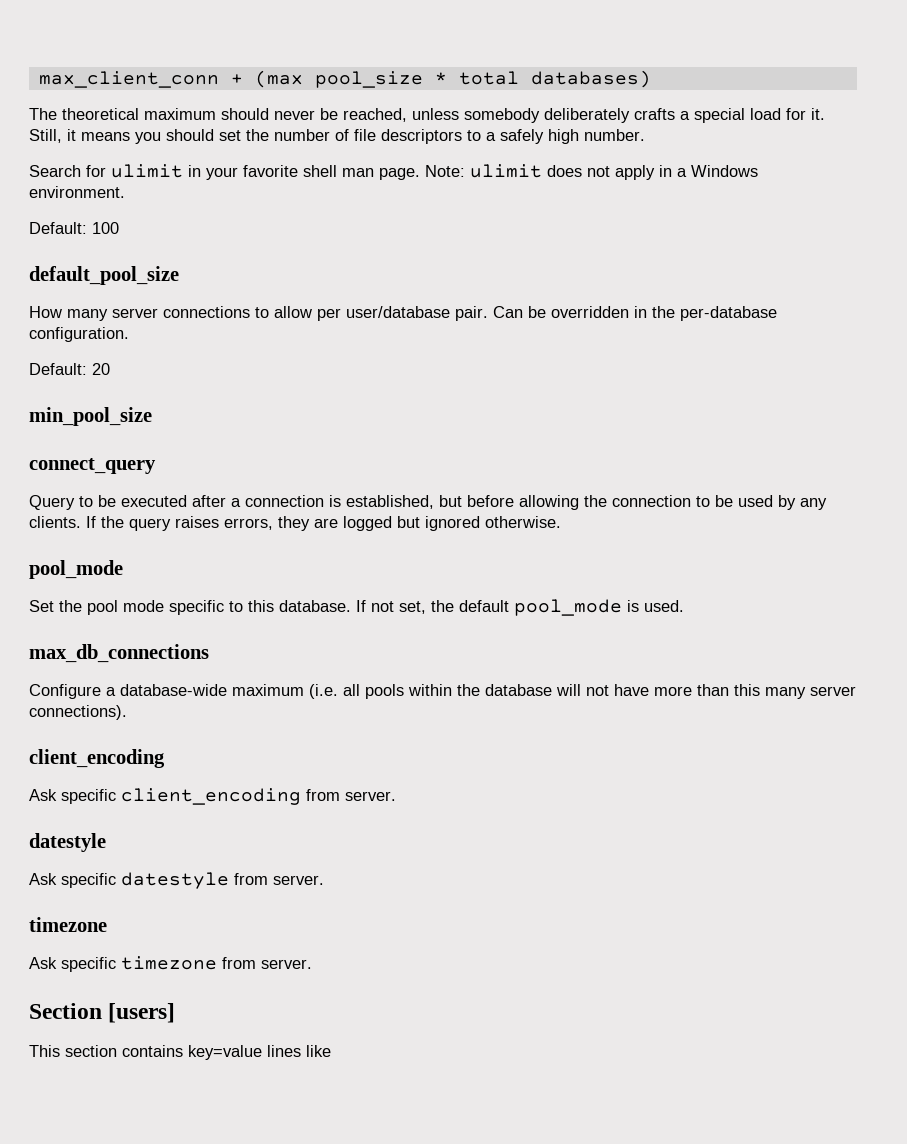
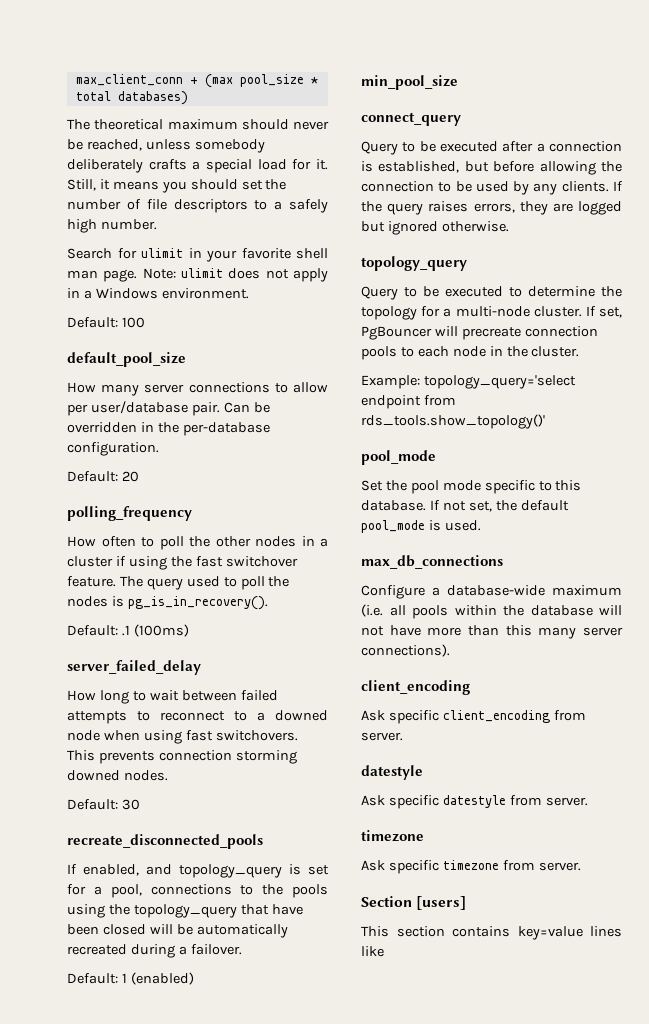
+ polling_frequency
+ How often to poll the other nodes in a cluster if using the fast switchover feature. The query used to poll the nodes is pg_is_in_recovery().
+ Default: .1 (100ms)
+ server_failed_delay
+ How long to wait between failed attempts to reconnect to a downed node when using fast switchovers. This prevents connection storming downed nodes.
+ Default: 30
+ recreate_disconnected_pools
+ If enabled, and topology_query is set for a pool, connections to the pools using the topology_query that have been closed will be automatically recreated during a failover.
+ Default: 1 (enabled)
  If the query raises errors, they are logged but ignored otherwise.
+ topology_query
+ Query to be executed to determine the topology for a multi-node cluster. If set, PgBouncer will precreate connection pools to each node in the cluster.
+ Example: topology_query='select endpoint from rds_tools.show_topology()'

